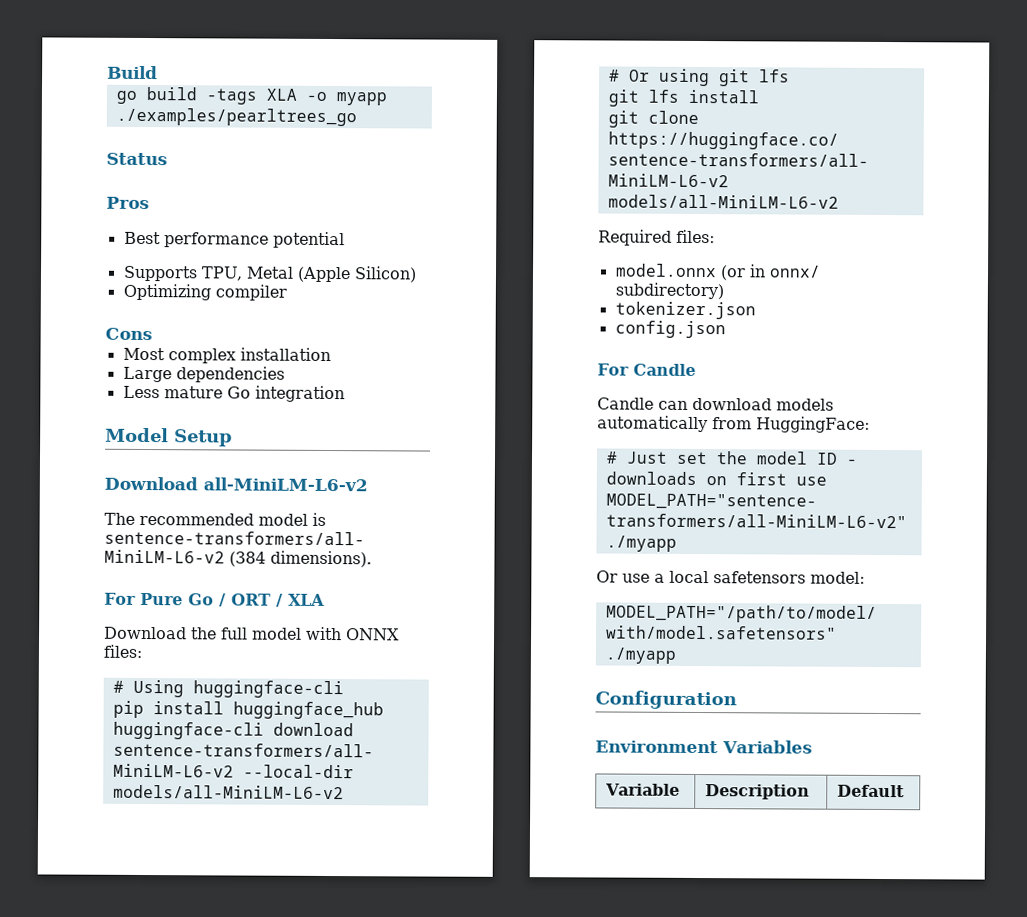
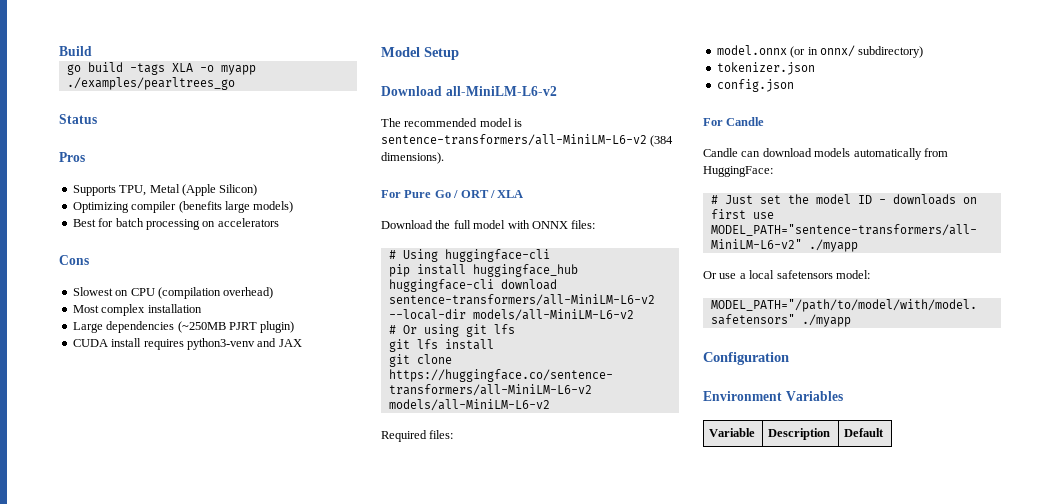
- Best performance potential
- Optimizing compiler
+ Optimizing compiler (benefits large models)
+ Best for batch processing on accelerators
  Cons
+ Slowest on CPU (compilation overhead)
- Large dependencies
- Less mature Go integration
+ Large dependencies (~250MB PJRT plugin)
+ CUDA install requires python3-venv and JAX

